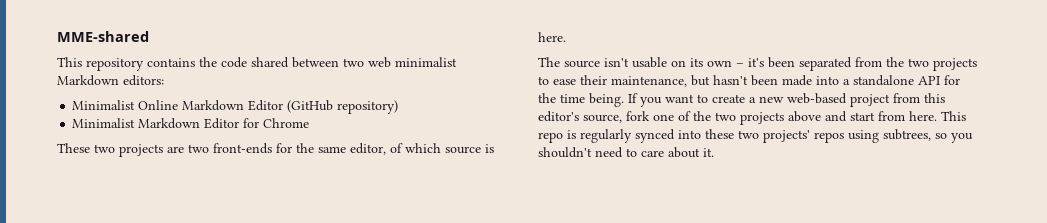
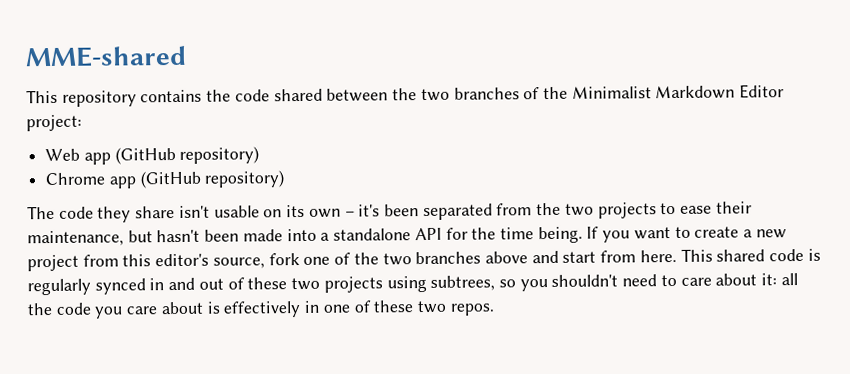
- This repository contains the code shared between two web minimalist Markdown editors:
- Minimalist Online Markdown Editor (GitHub repository)
- Minimalist Markdown Editor for Chrome
- These two projects are two front-ends for the same editor, of which source is here.
- The source isn't usable on its own – it's been separated from the two projects to ease their maintenance, but hasn't been made into a standalone API for the time being.
+ This repository contains the code shared between the two branches of the Minimalist Markdown Editor project:
+ Web app (GitHub repository)
+ Chrome app (GitHub repository)
+ The code they share isn't usable on its own – it's been separated from the two projects to ease their maintenance, but hasn't been made into a standalone API for the time being.
- If you want to create a new web-based project from this editor's source, fork one of the two projects above and start from here.
+ If you want to create a new project from this editor's source, fork one of the two branches above and start from here.
- This repo is regularly synced into these two projects' repos using subtrees, so you shouldn't need to care about it.
+ This shared code is regularly synced in and out of these two projects using subtrees, so you shouldn't need to care about it: all the code you care about is effectively in one of these two repos.

